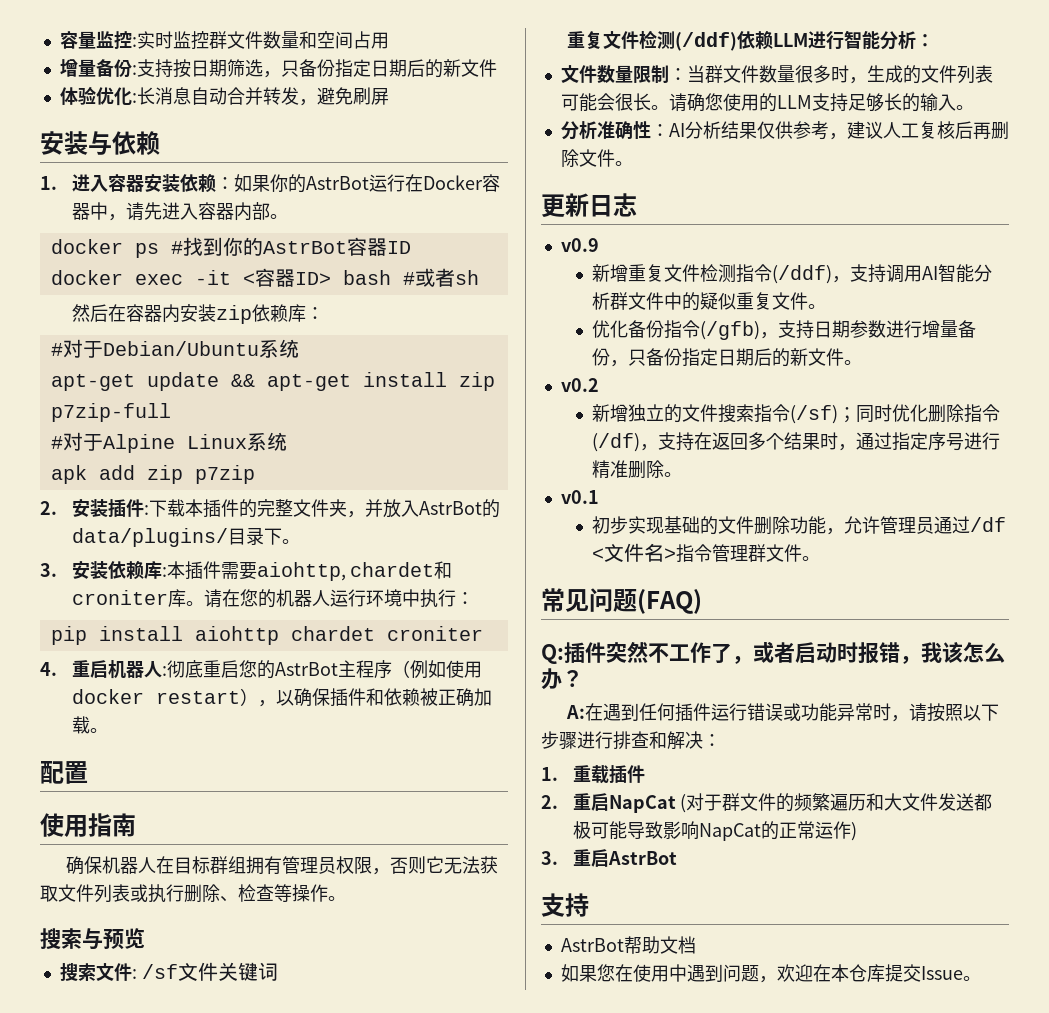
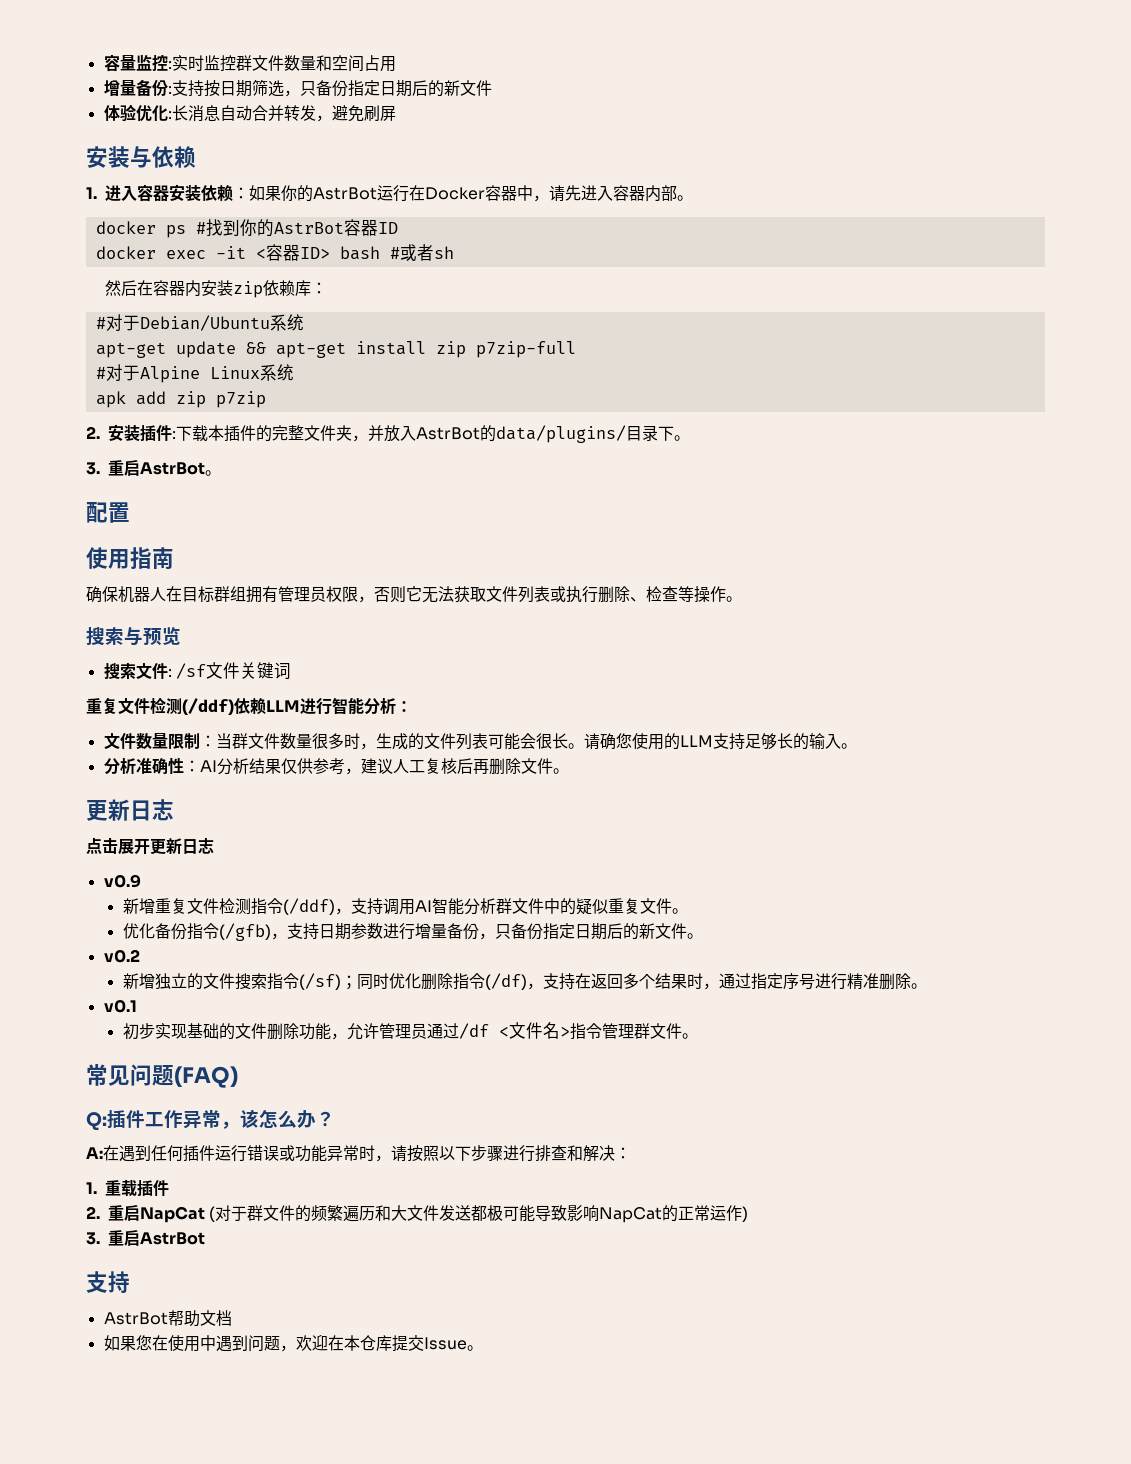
- 3.安装依赖库:本插件需要aiohttp, chardet和croniter库。请在您的机器人运行环境中执行：
- pip install aiohttp chardet croniter
- 4.重启机器人:彻底重启您的AstrBot主程序（例如使用docker restart），以确保插件和依赖被正确加载。
+ 3.重启AstrBot。
+ 点击展开更新日志
- Q:插件突然不工作了，或者启动时报错，我该怎么办？
+ Q:插件工作异常，该怎么办？

